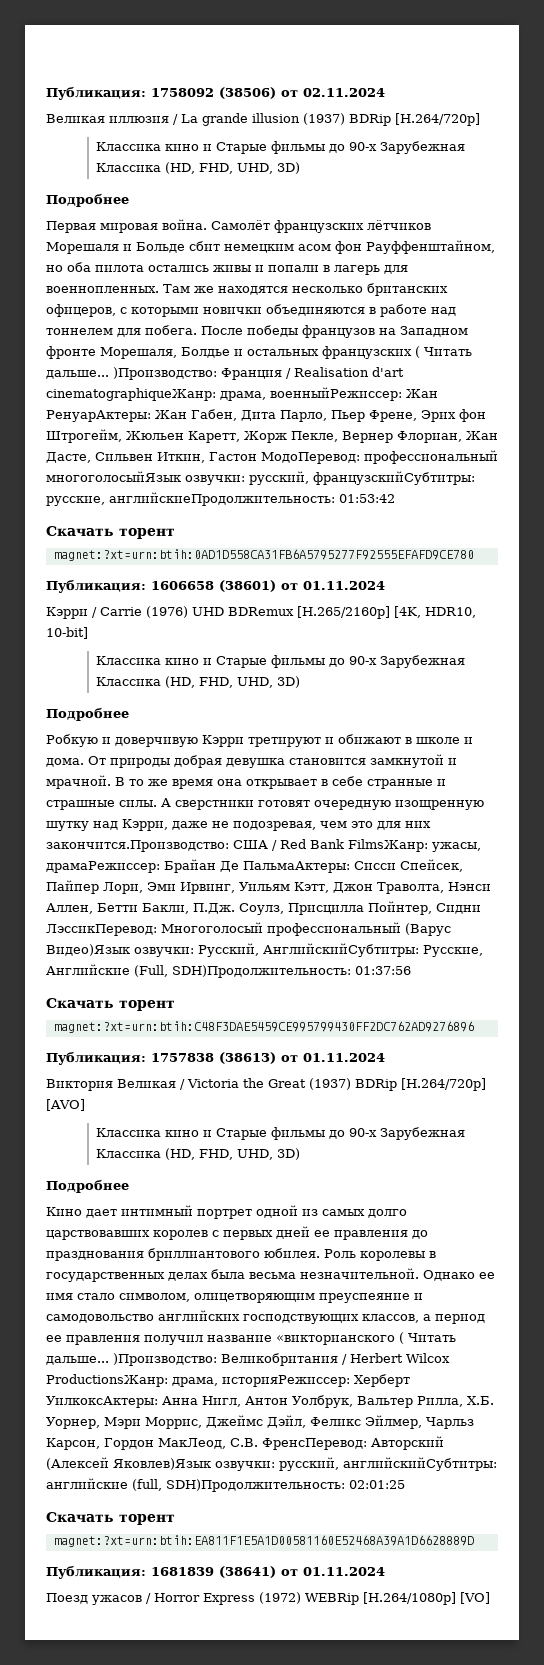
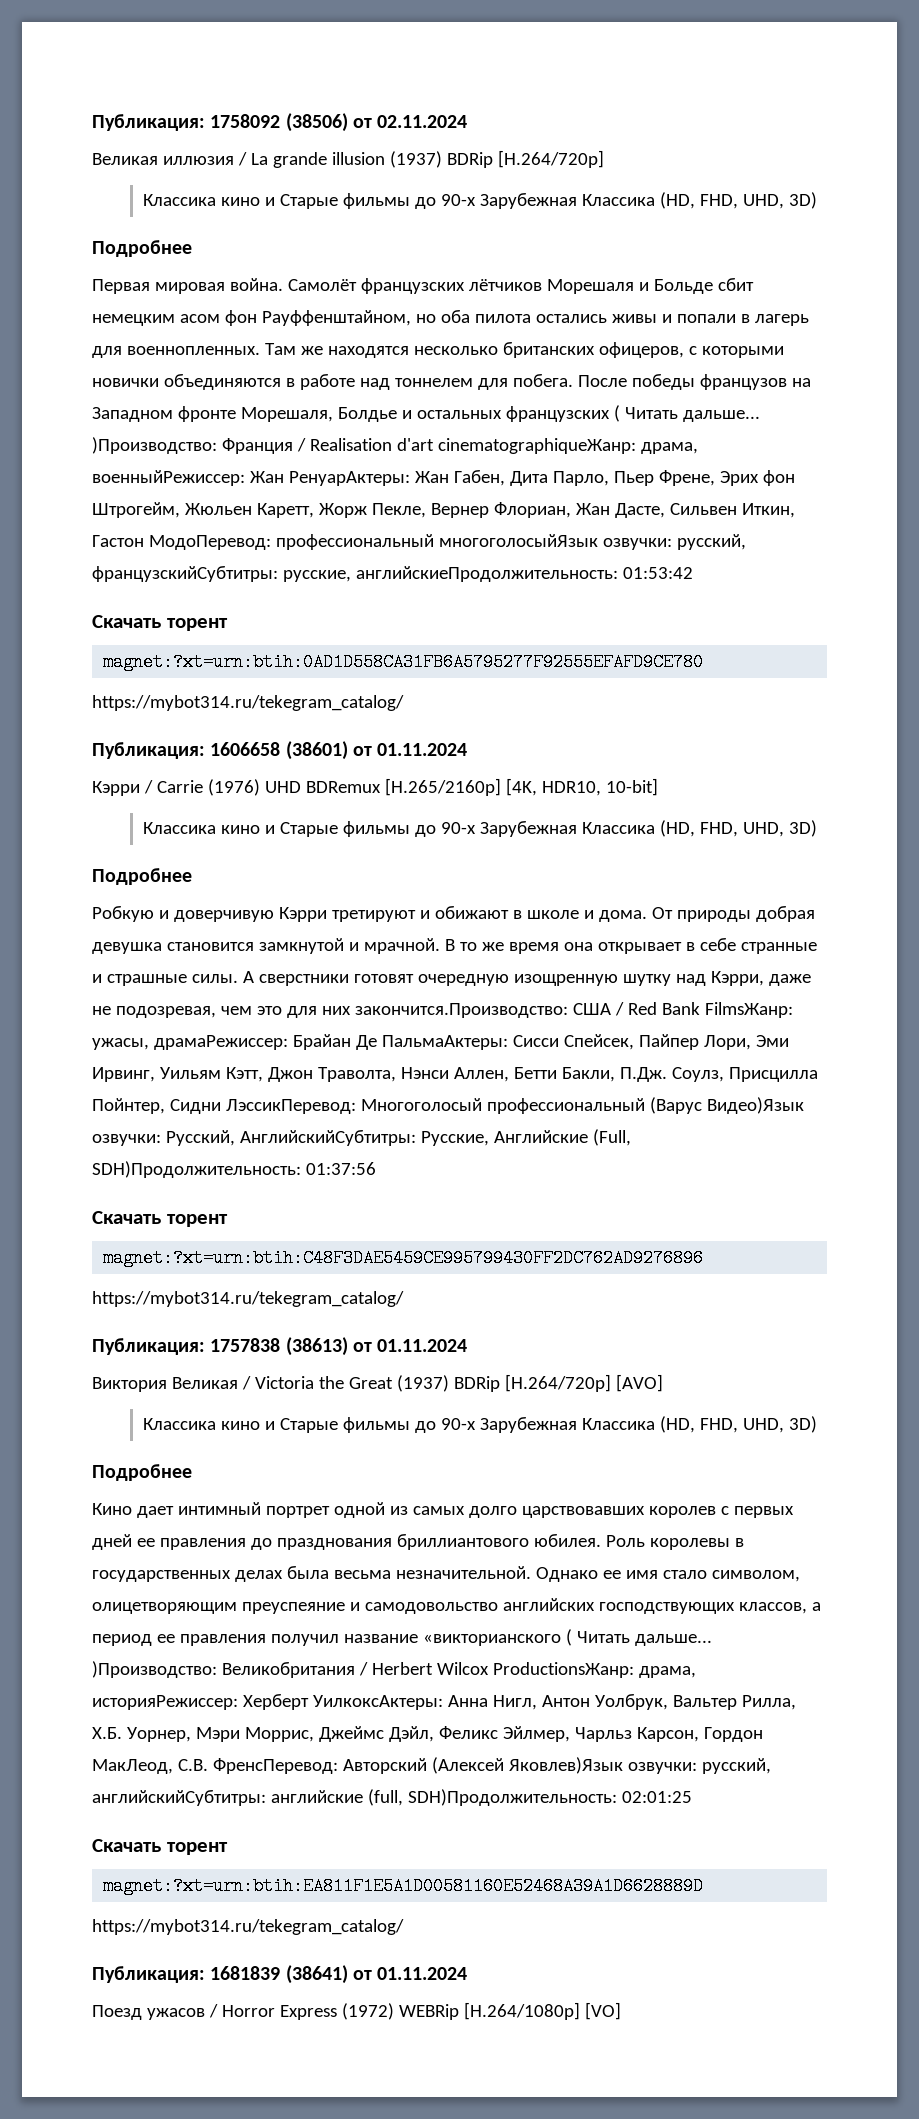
  magnet:?xt=urn:btih:0AD1D558CA31FB6A5795277F92555EFAFD9CE780
+ https://mybot314.ru/tekegram_catalog/
  magnet:?xt=urn:btih:C48F3DAE5459CE995799430FF2DC762AD9276896
+ https://mybot314.ru/tekegram_catalog/
  magnet:?xt=urn:btih:EA811F1E5A1D00581160E52468A39A1D6628889D
+ https://mybot314.ru/tekegram_catalog/

